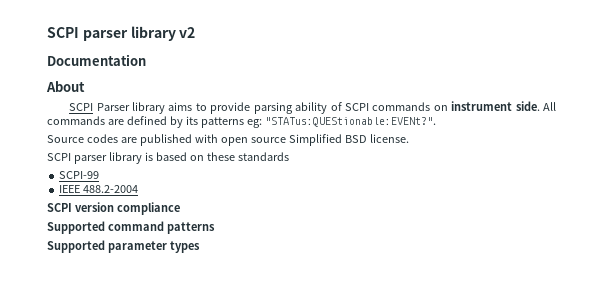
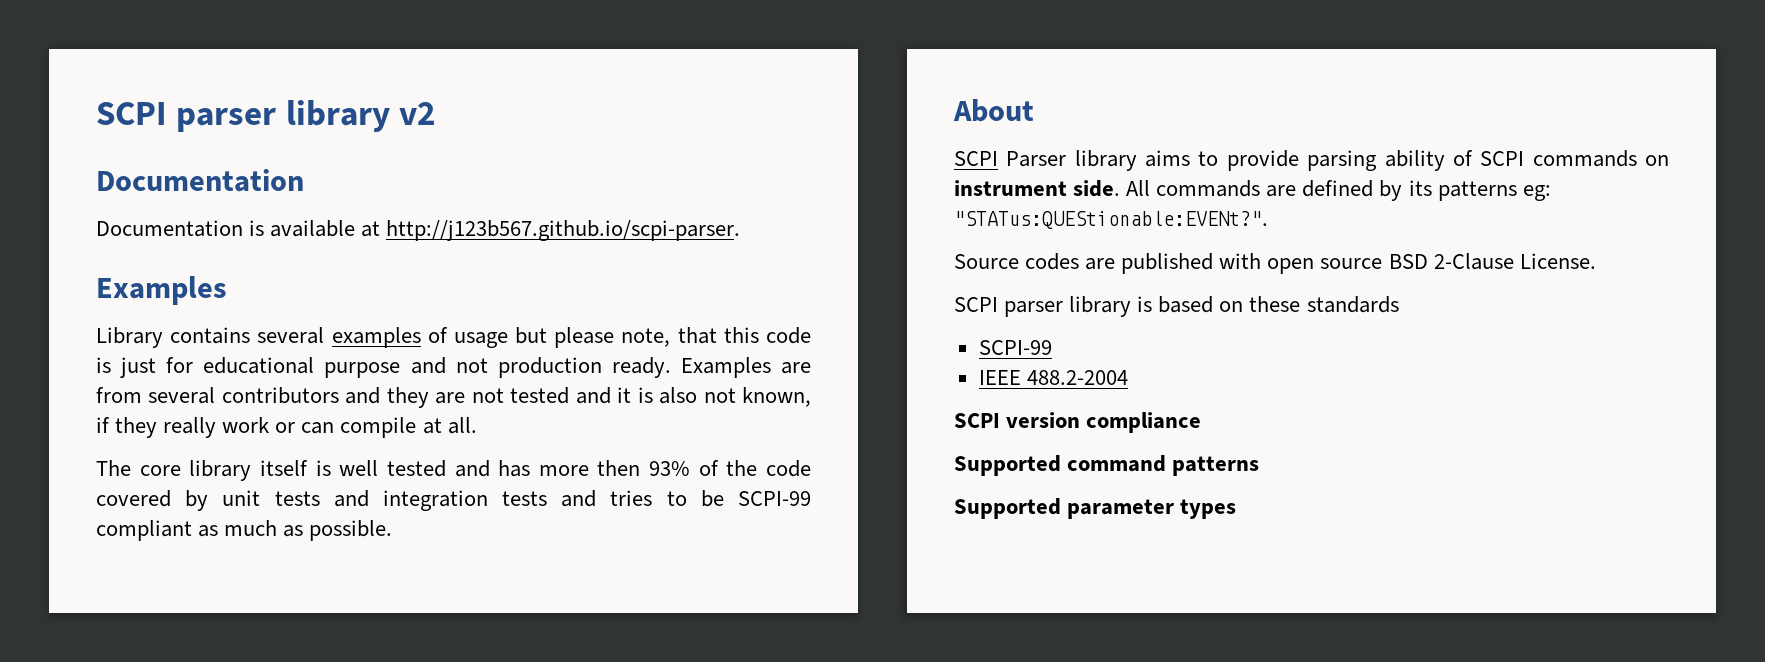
+ Documentation is available at http://j123b567.github.io/scpi-parser.
+ Examples
+ Library contains several examples of usage but please note, that this code is just for educational purpose and not production ready. Examples are from several contributors and they are not tested and it is also not known, if they really work or can compile at all.
+ The core library itself is well tested and has more then 93% of the code covered by unit tests and integration tests and tries to be SCPI-99 compliant as much as possible.
- Source codes are published with open source Simplified BSD license.
+ Source codes are published with open source BSD 2-Clause License.

